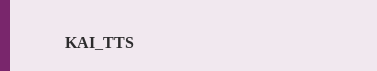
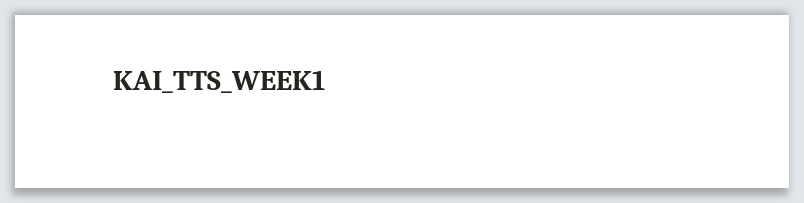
- KAI_TTS
+ KAI_TTS_WEEK1

